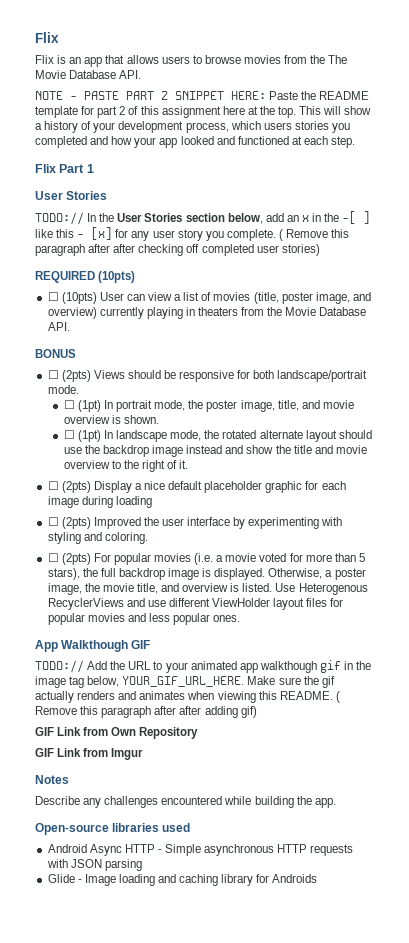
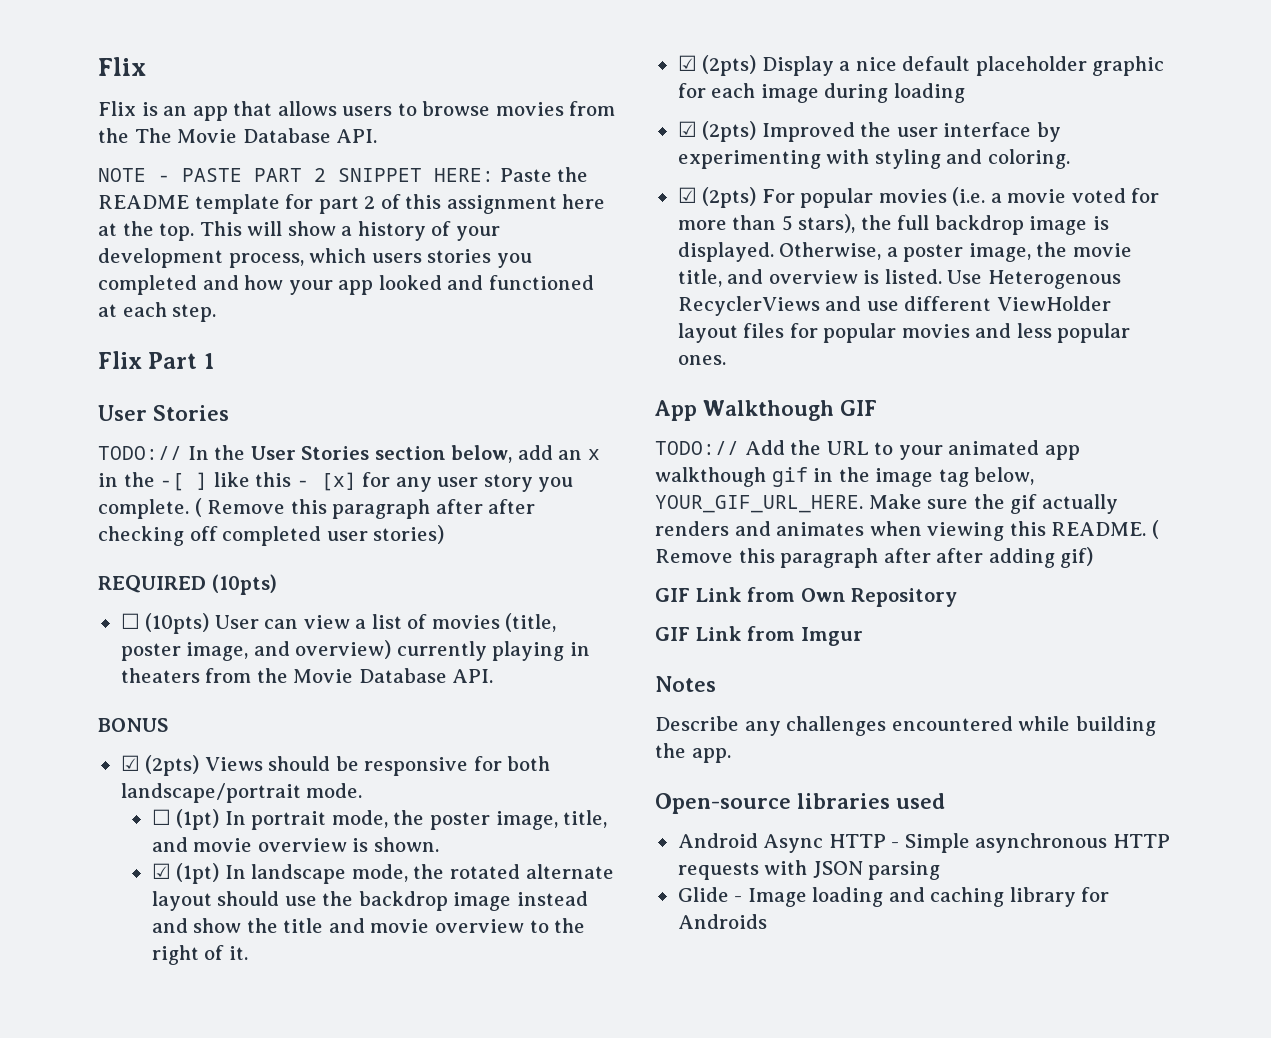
- ☐ (2pts) Views should be responsive for both landscape/portrait mode.
+ ☑ (2pts) Views should be responsive for both landscape/portrait mode.
- ☐ (1pt) In landscape mode, the rotated alternate layout should use the backdrop image instead and show the title and movie overview to the right of it.
+ ☑ (1pt) In landscape mode, the rotated alternate layout should use the backdrop image instead and show the title and movie overview to the right of it.
- ☐ (2pts) Display a nice default placeholder graphic for each image during loading
+ ☑ (2pts) Display a nice default placeholder graphic for each image during loading
- ☐ (2pts) Improved the user interface by experimenting with styling and coloring.
+ ☑ (2pts) Improved the user interface by experimenting with styling and coloring.
- ☐ (2pts) For popular movies (i.e. a movie voted for more than 5 stars), the full backdrop image is displayed.
+ ☑ (2pts) For popular movies (i.e. a movie voted for more than 5 stars), the full backdrop image is displayed.

